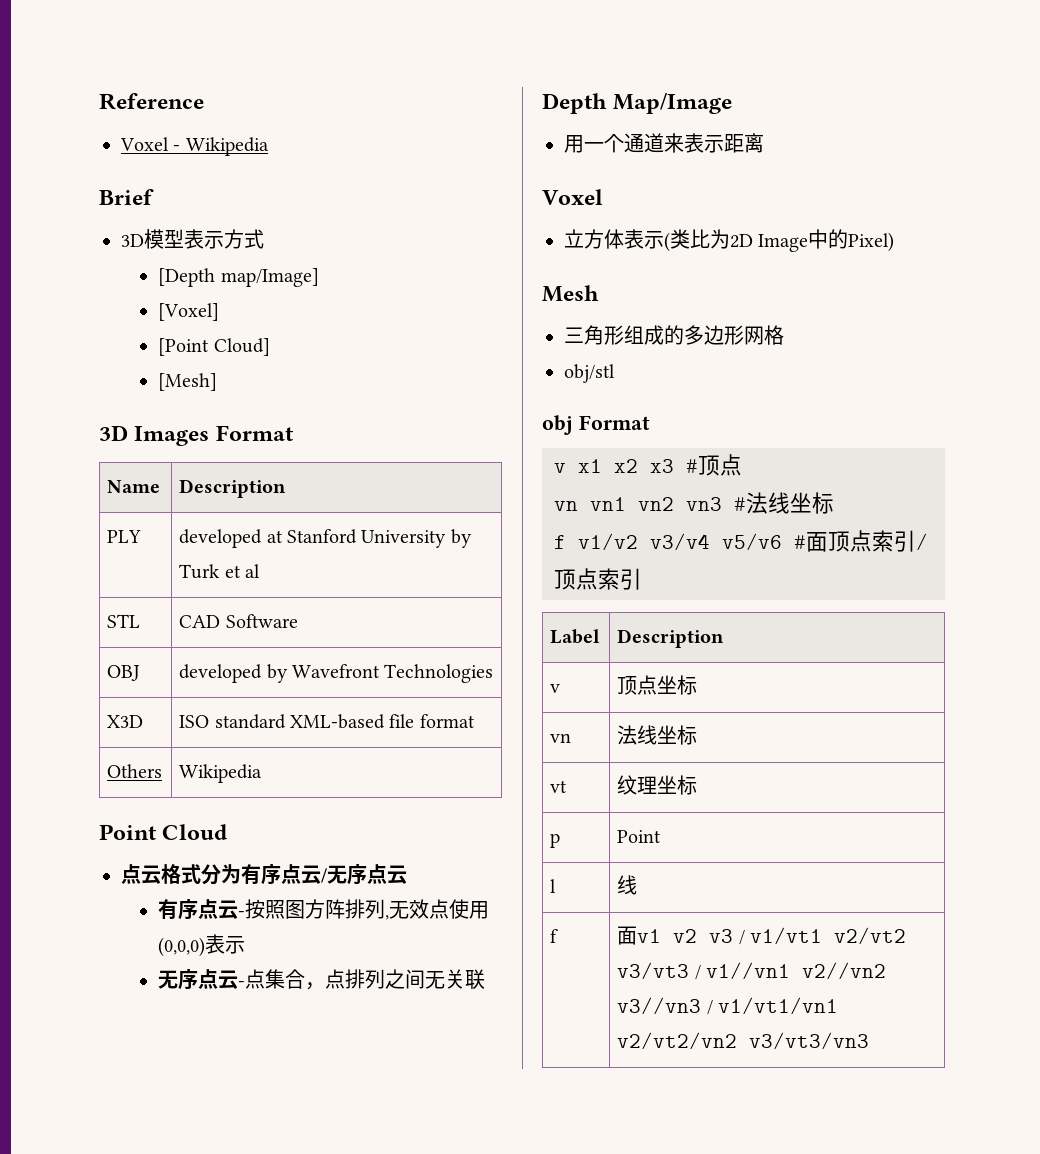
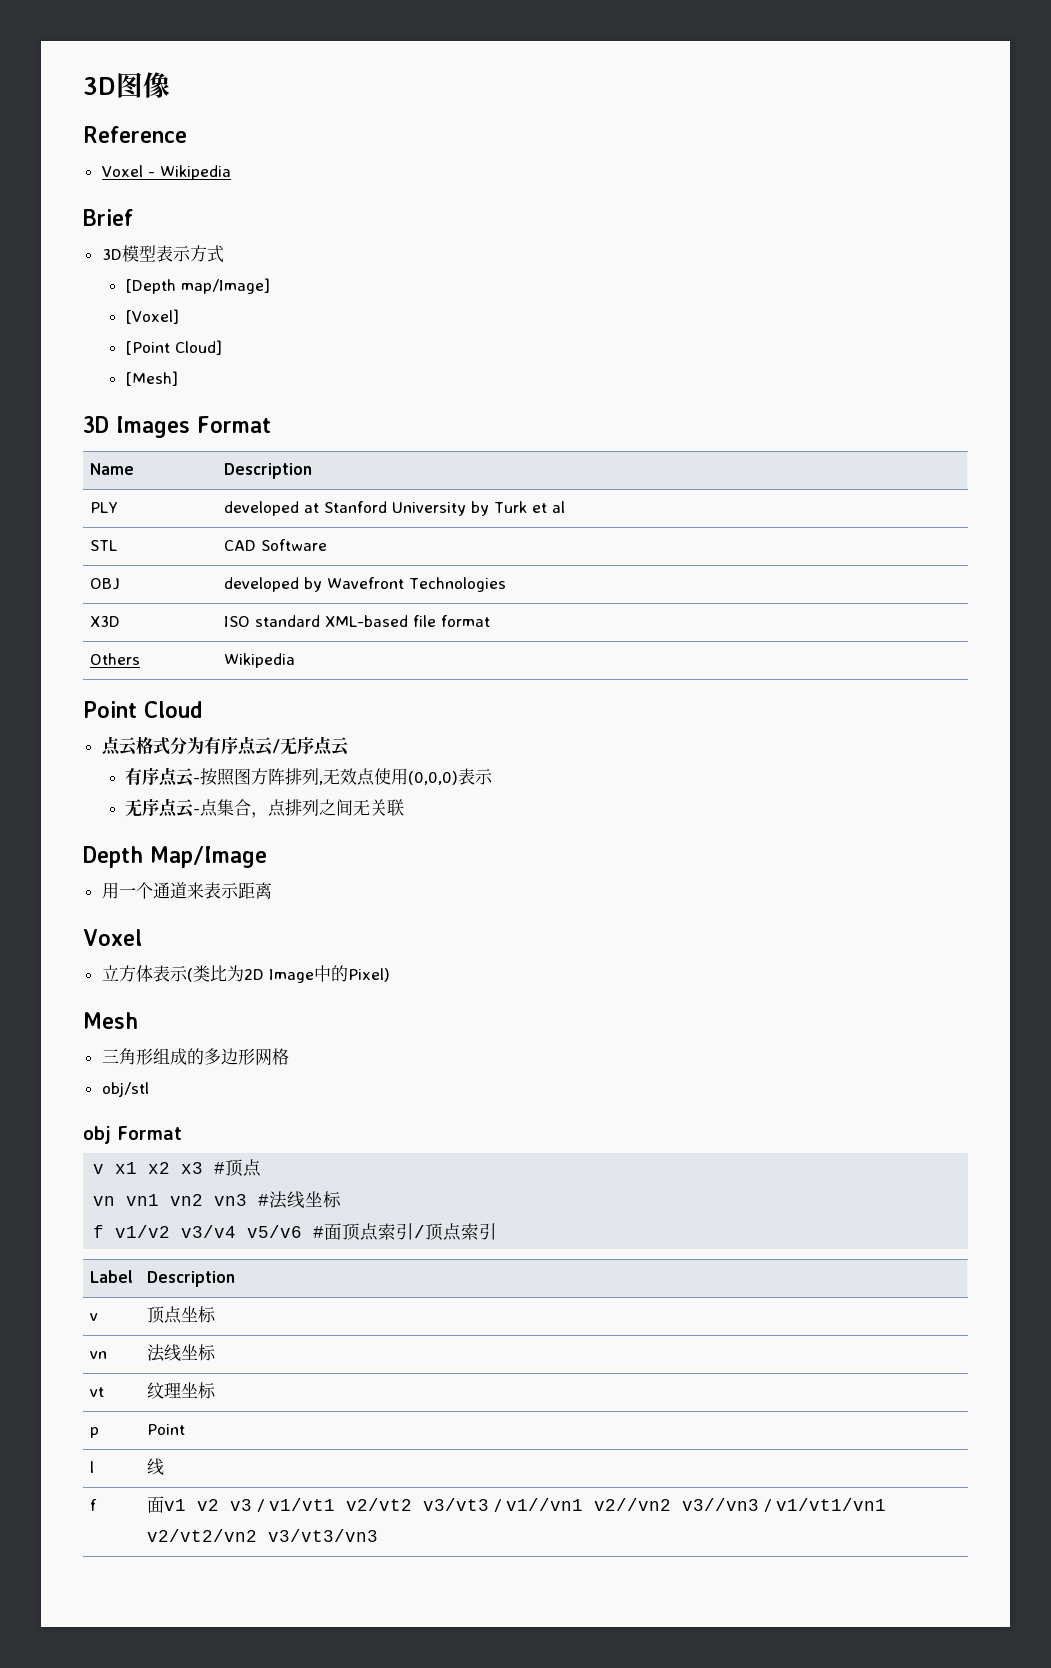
+ 3D图像

